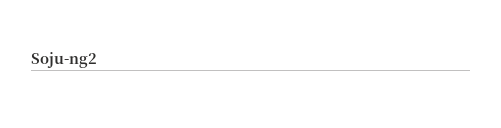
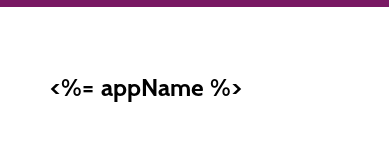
- Soju-ng2
+ <%= appName %>

